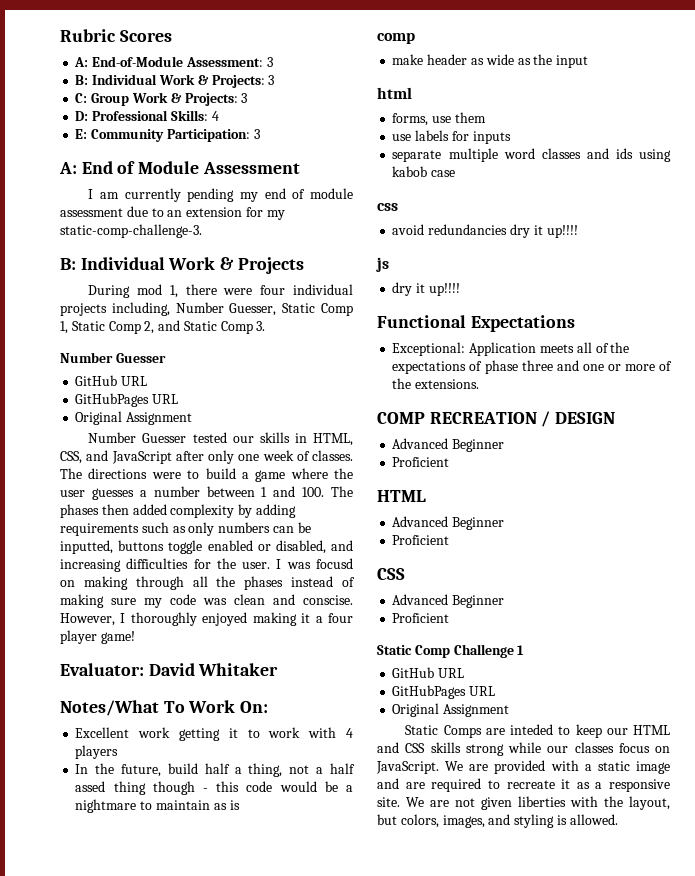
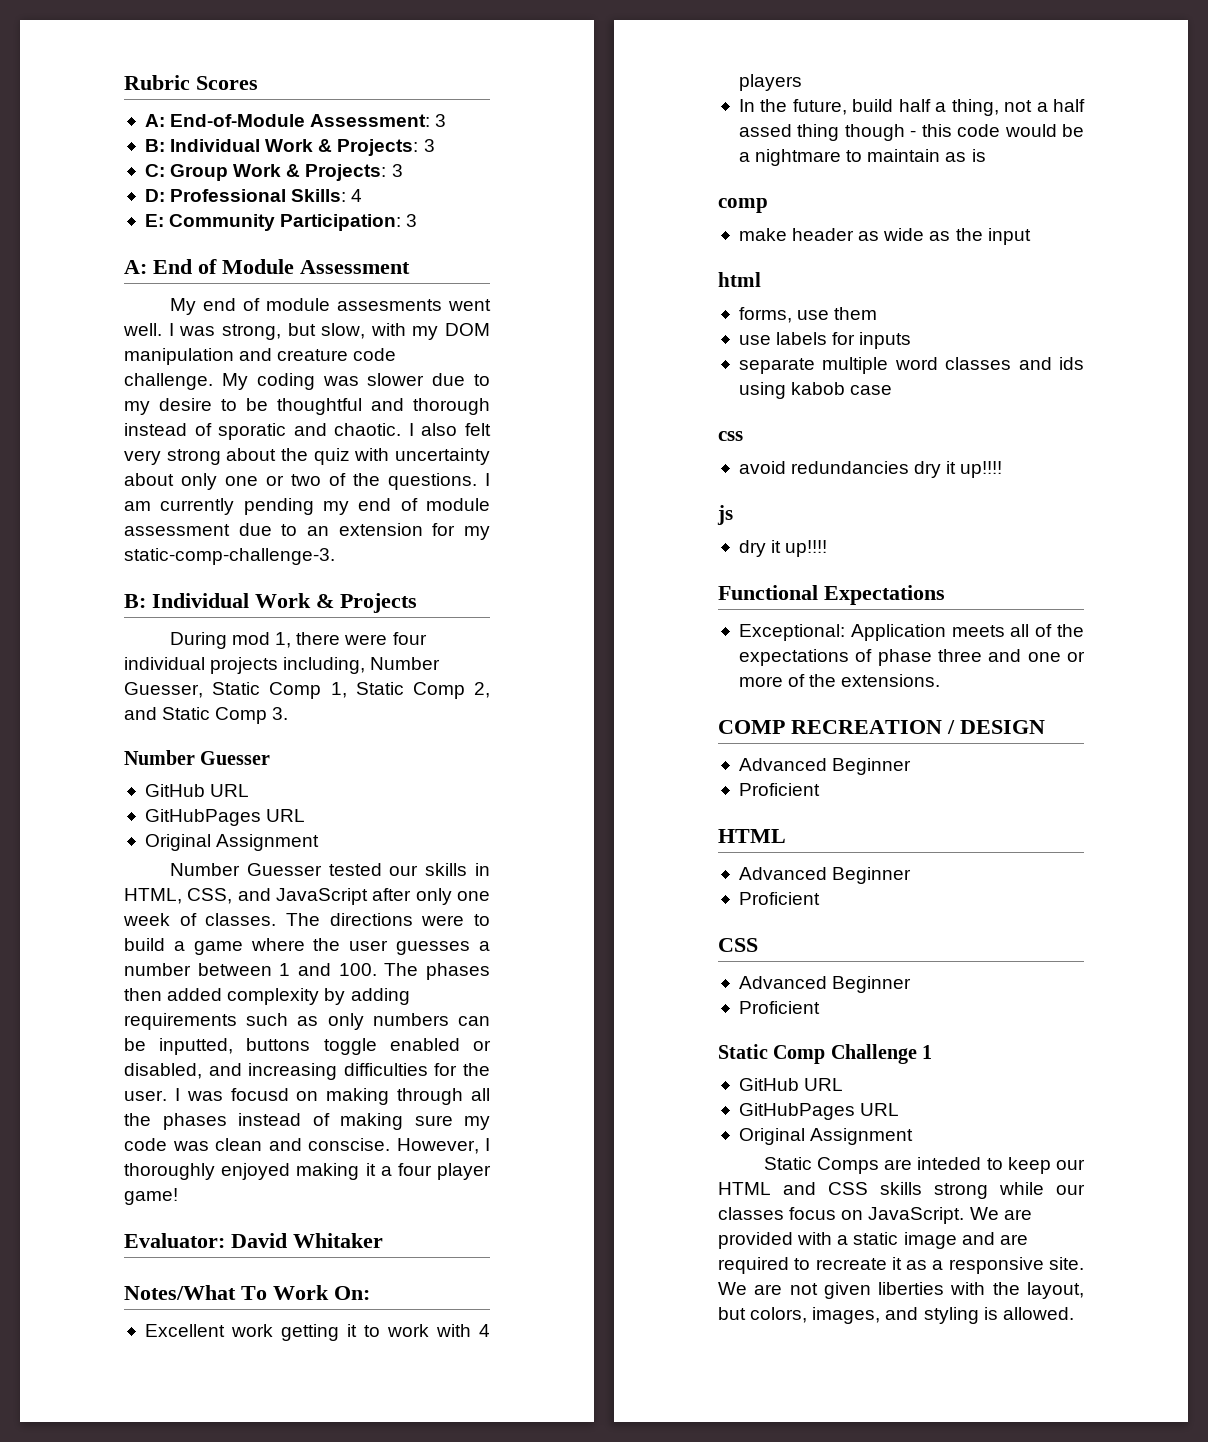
+ My end of module assesments went well. I was strong, but slow, with my DOM manipulation and creature code challenge. My coding was slower due to my desire to be thoughtful and thorough instead of sporatic and chaotic. I also felt very strong about the quiz with uncertainty about only one or two of the questions.

